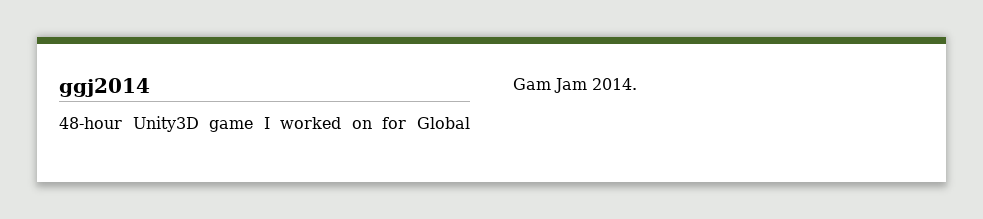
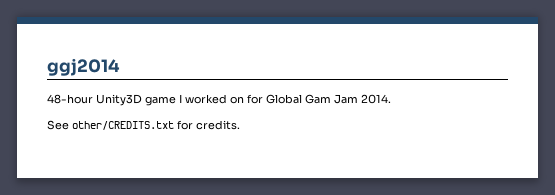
+ See other/CREDITS.txt for credits.

